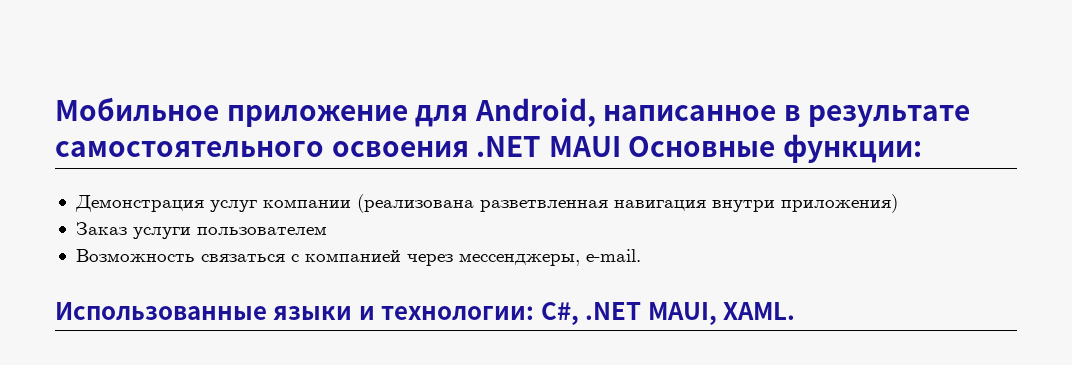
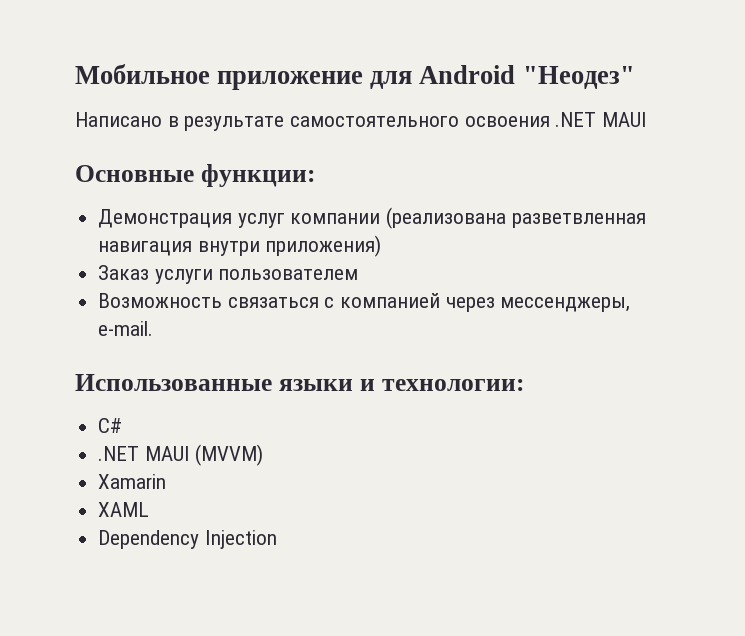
- Мобильное приложение для Android, написанное в результате самостоятельного освоения .NET MAUI Основные функции:
+ Мобильное приложение для Android "Неодез"
+ Написано в результате самостоятельного освоения .NET MAUI
+ Основные функции:
- Использованные языки и технологии: C#, .NET MAUI, XAML.
+ Использованные языки и технологии:
+ C#
+ .NET MAUI (MVVM)
+ Xamarin
+ XAML
+ Dependency Injection

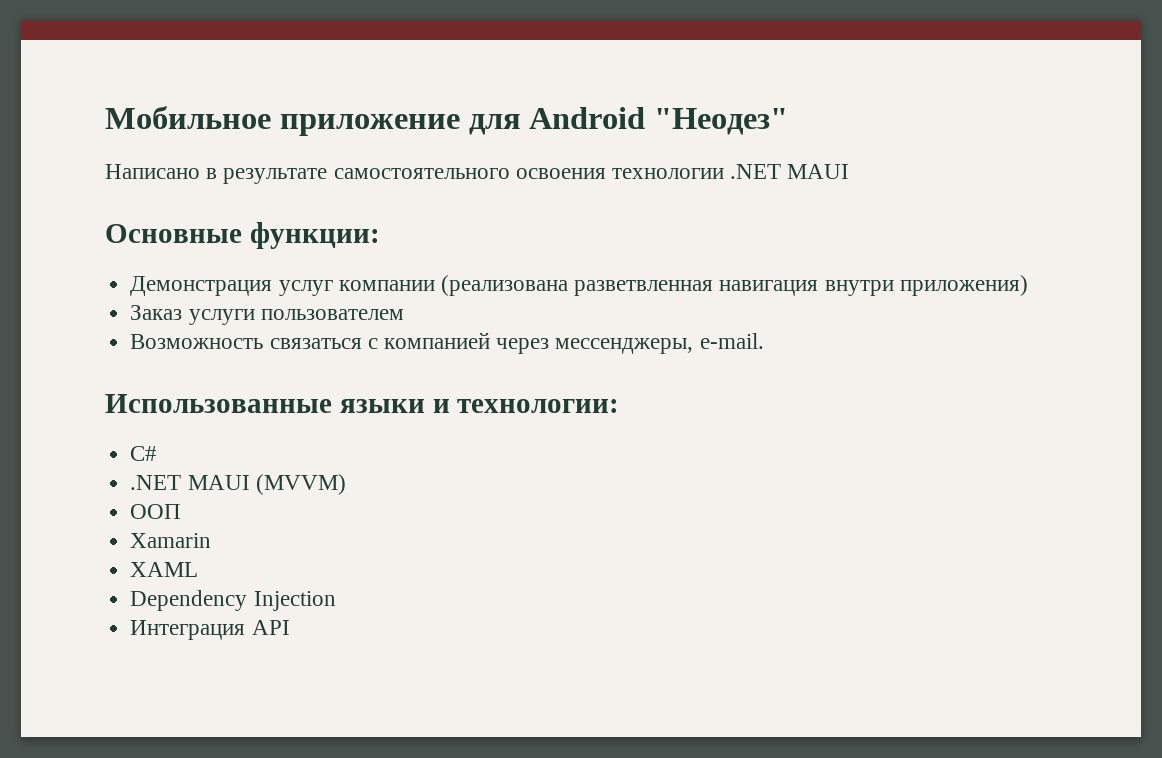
- Написано в результате самостоятельного освоения .NET MAUI
+ Написано в результате самостоятельного освоения технологии .NET MAUI
+ ООП
+ Интеграция API

